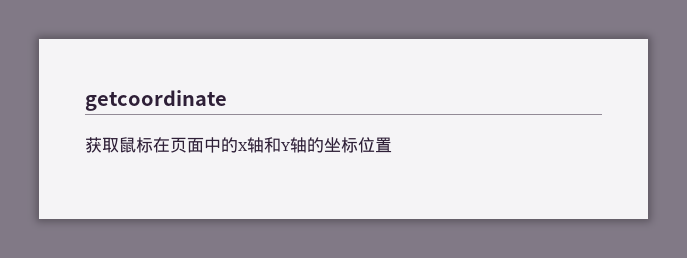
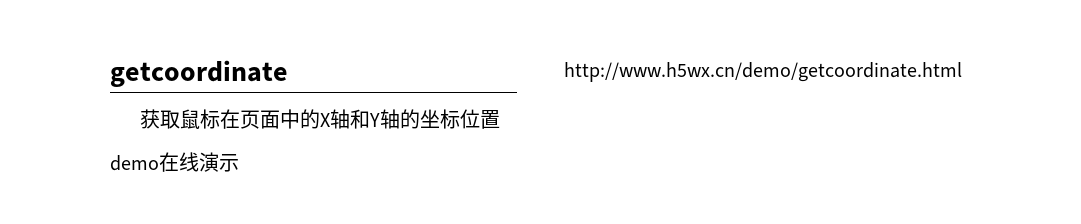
+ demo在线演示http://www.h5wx.cn/demo/getcoordinate.html

